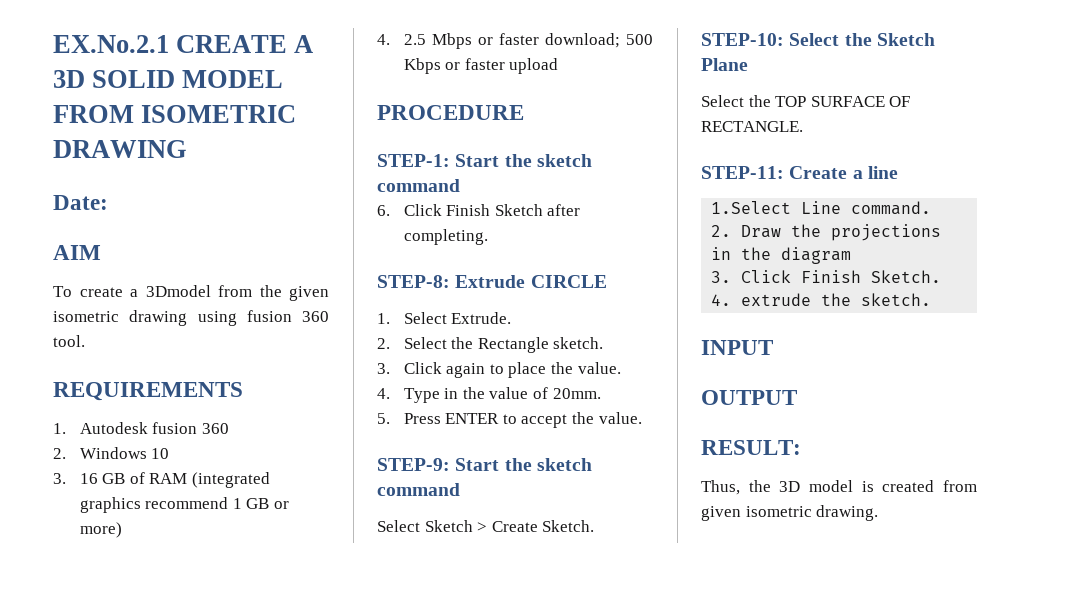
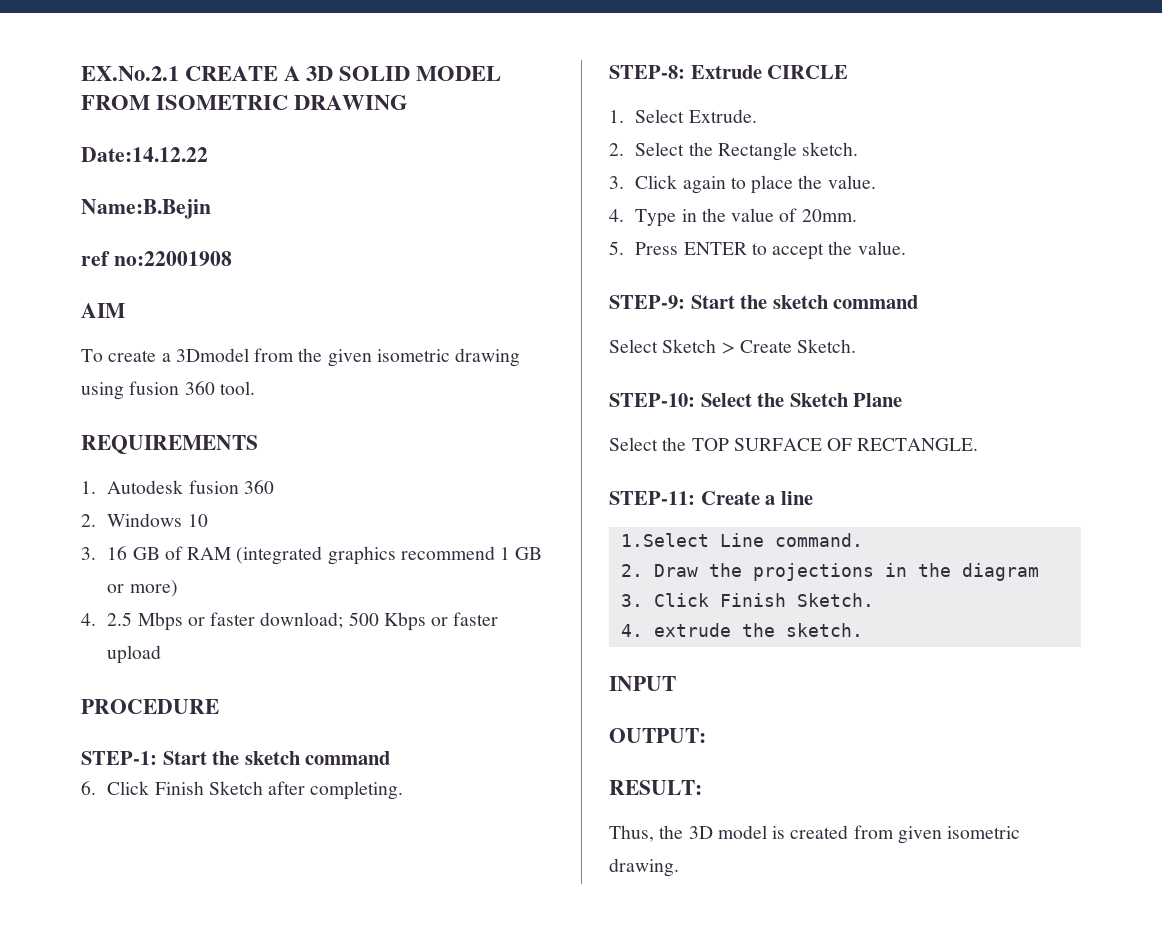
- Date:
+ Date:14.12.22
+ Name:B.Bejin
+ ref no:22001908
- OUTPUT
+ OUTPUT:

